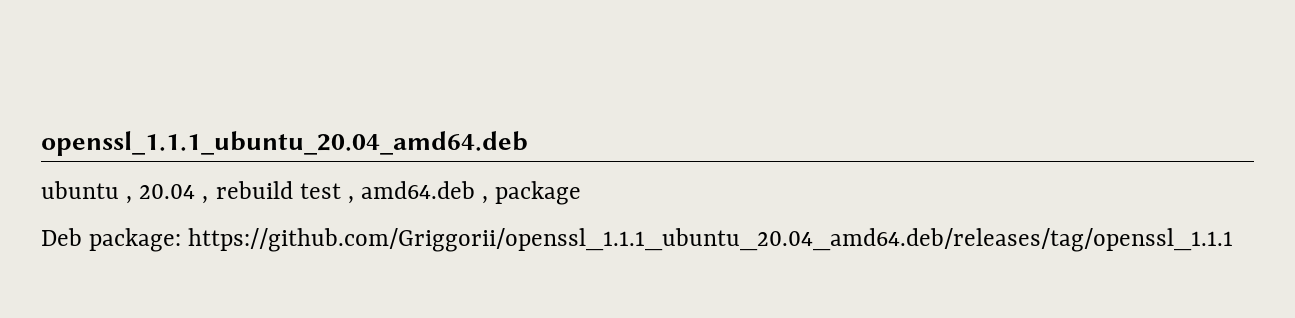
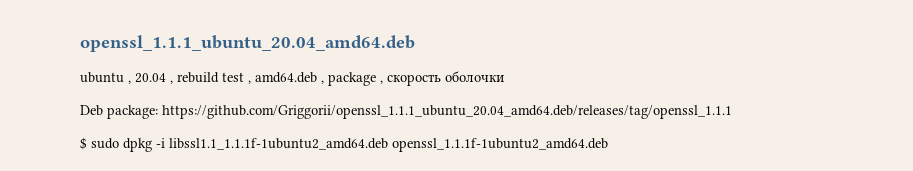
- ubuntu , 20.04 , rebuild test , amd64.deb , package
+ ubuntu , 20.04 , rebuild test , amd64.deb , package , скорость оболочки
+ $ sudo dpkg -i libssl1.1_1.1.1f-1ubuntu2_amd64.deb openssl_1.1.1f-1ubuntu2_amd64.deb

